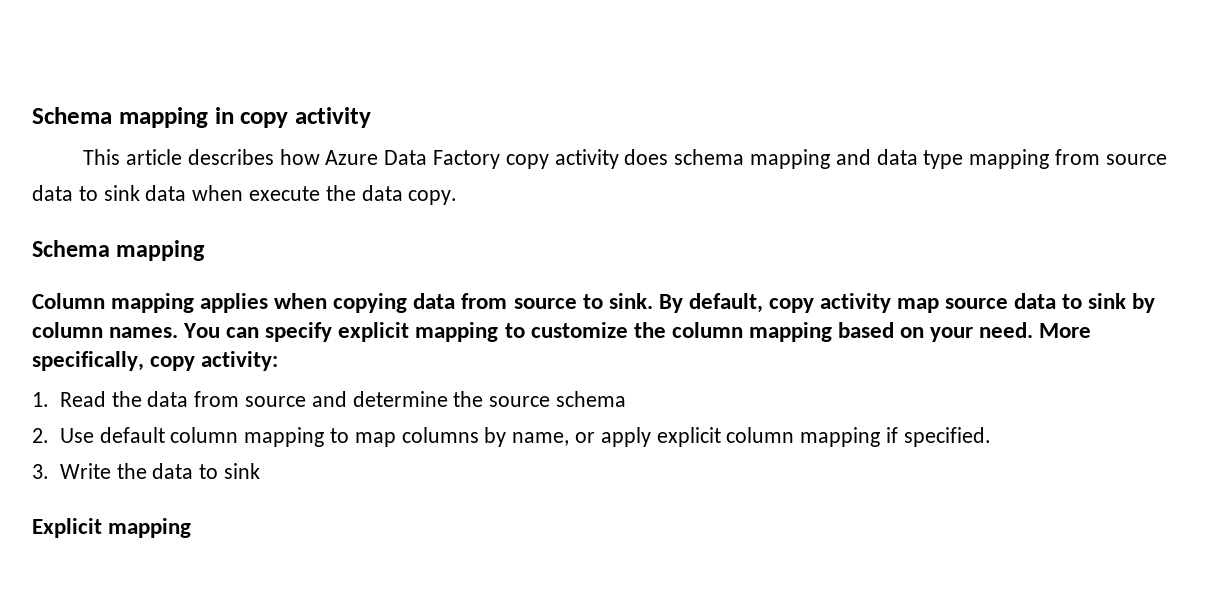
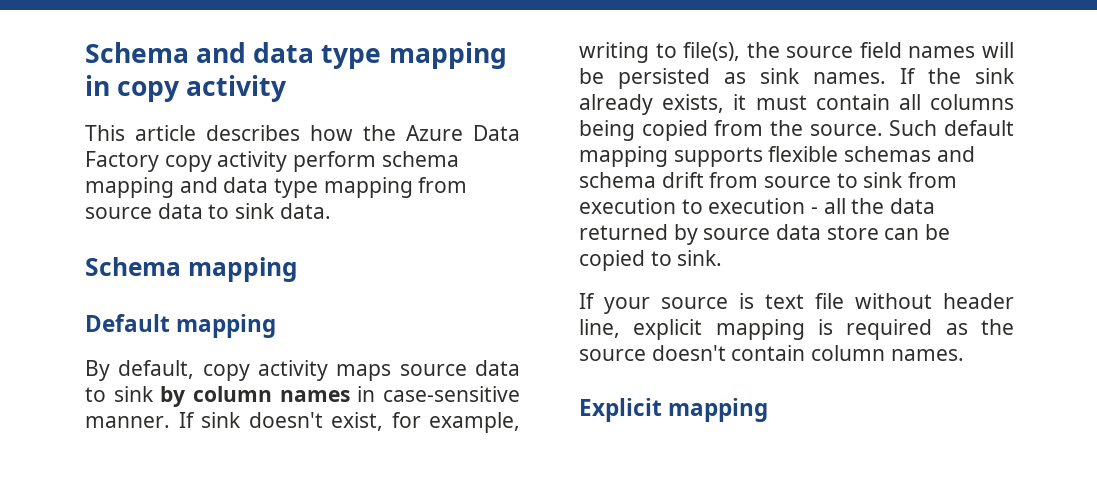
- Schema mapping in copy activity
+ Schema and data type mapping in copy activity
- This article describes how Azure Data Factory copy activity does schema mapping and data type mapping from source data to sink data when execute the data copy.
+ This article describes how the Azure Data Factory copy activity perform schema mapping and data type mapping from source data to sink data.
- Column mapping applies when copying data from source to sink. By default, copy activity map source data to sink by column names. You can specify explicit mapping to customize the column mapping based on your need. More specifically, copy activity:
- 1. Read the data from source and determine the source schema
- 2. Use default column mapping to map columns by name, or apply explicit column mapping if specified.
- 3. Write the data to sink
+ Default mapping
+ By default, copy activity maps source data to sink by column names in case-sensitive manner. If sink doesn't exist, for example, writing to file(s), the source field names will be persisted as sink names. If the sink already exists, it must contain all columns being copied from the source. Such default mapping supports flexible schemas and schema drift from source to sink from execution to execution - all the data returned by source data store can be copied to sink.
+ If your source is text file without header line, explicit mapping is required as the source doesn't contain column names.

